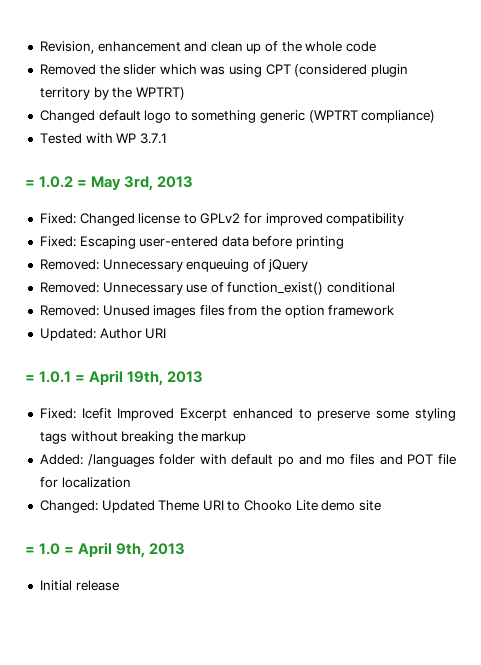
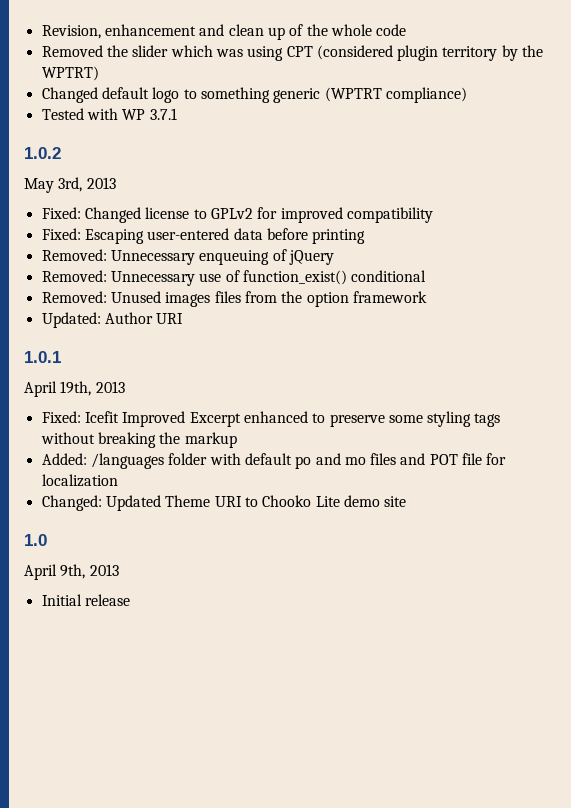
- = 1.0.2 = May 3rd, 2013
+ 1.0.2
+ May 3rd, 2013
- = 1.0.1 = April 19th, 2013
+ 1.0.1
+ April 19th, 2013
- = 1.0 = April 9th, 2013
+ 1.0
+ April 9th, 2013

